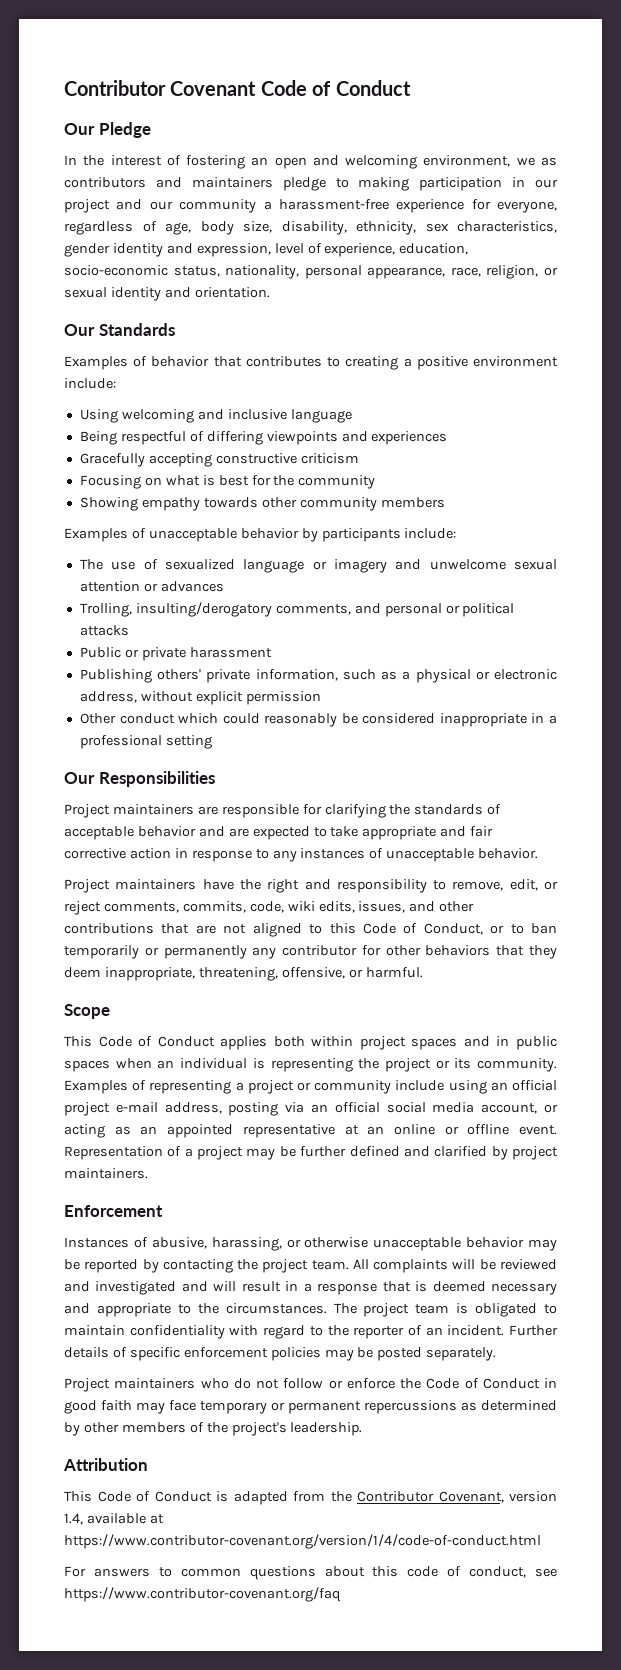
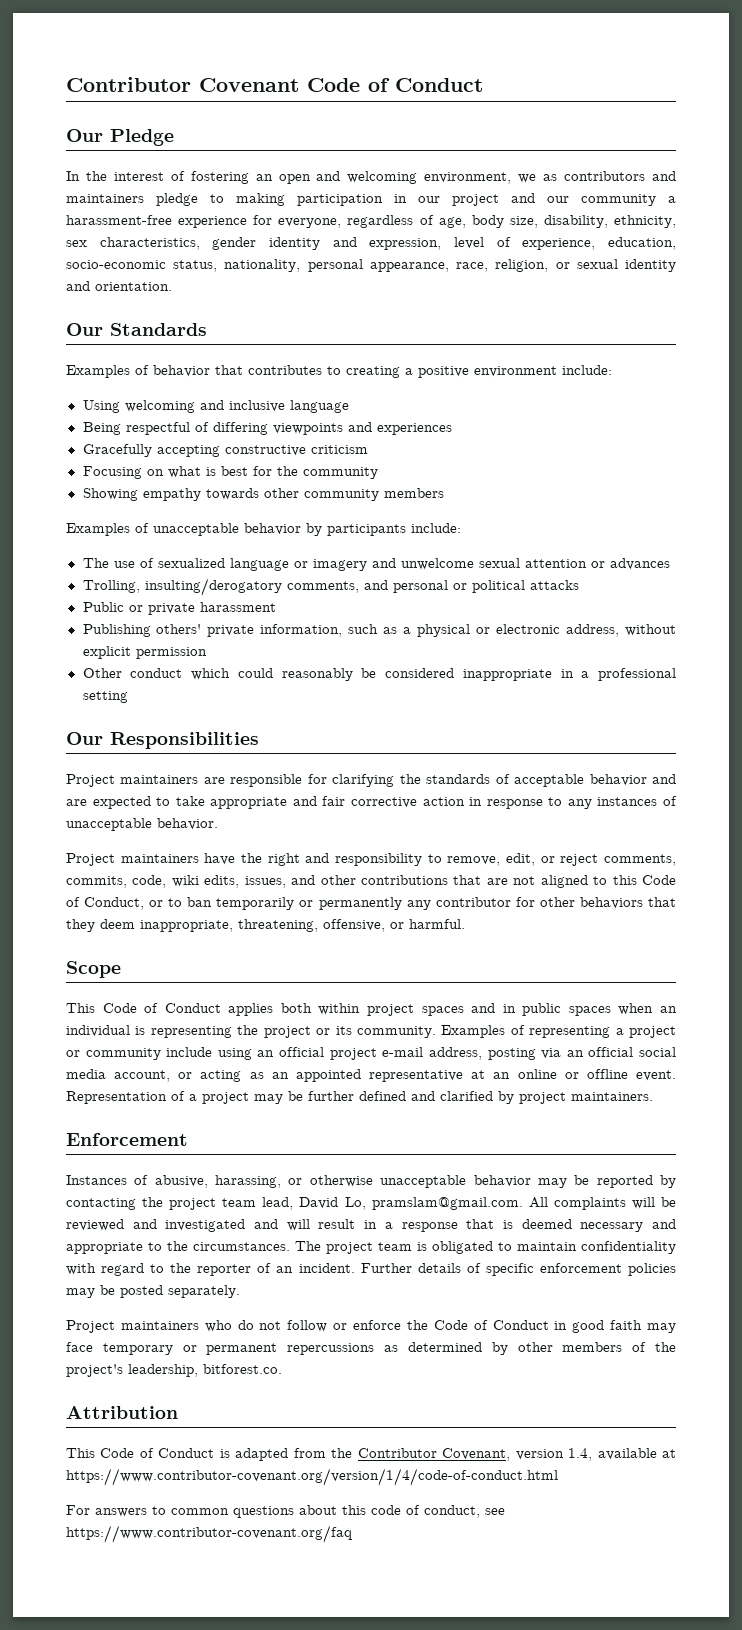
- Instances of abusive, harassing, or otherwise unacceptable behavior may be reported by contacting the project team. All complaints will be reviewed and investigated and will result in a response that is deemed necessary and appropriate to the circumstances.
+ Instances of abusive, harassing, or otherwise unacceptable behavior may be reported by contacting the project team lead, David Lo, pramslam@gmail.com. All complaints will be reviewed and investigated and will result in a response that is deemed necessary and appropriate to the circumstances.
- Project maintainers who do not follow or enforce the Code of Conduct in good faith may face temporary or permanent repercussions as determined by other members of the project's leadership.
+ Project maintainers who do not follow or enforce the Code of Conduct in good faith may face temporary or permanent repercussions as determined by other members of the project's leadership, bitforest.co.

